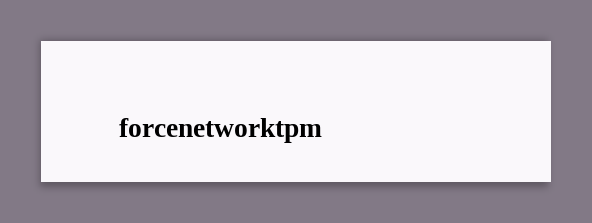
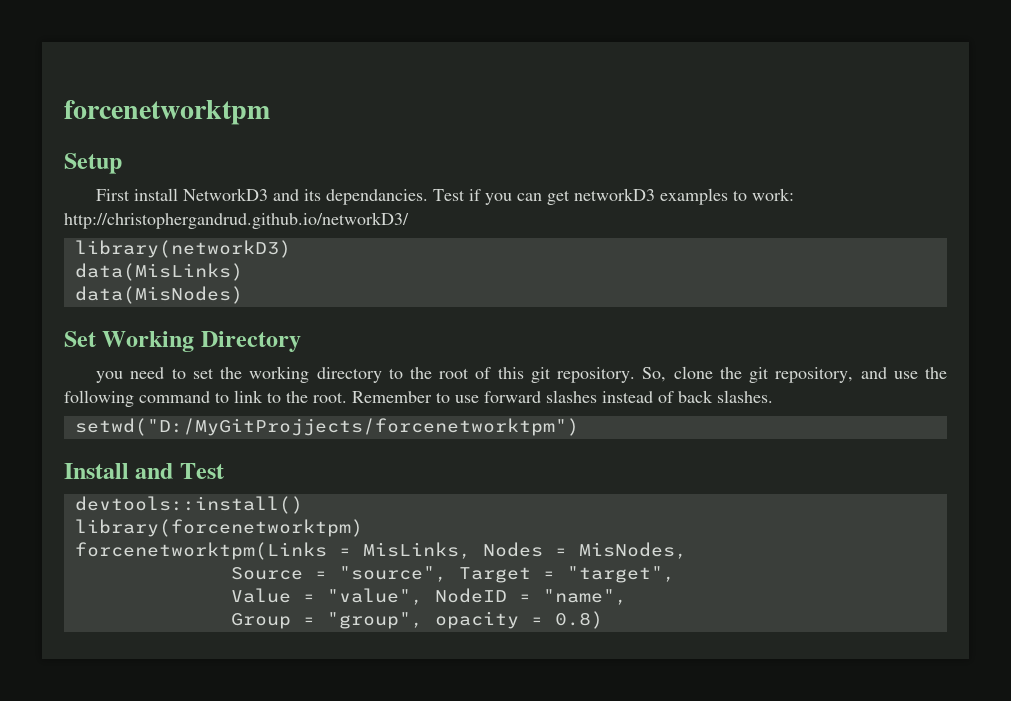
+ Setup
+ First install NetworkD3 and its dependancies. Test if you can get networkD3 examples to work: http://christophergandrud.github.io/networkD3/
+ library(networkD3)
+ data(MisLinks)
+ data(MisNodes)
+ Set Working Directory
+ you need to set the working directory to the root of this git repository. So, clone the git repository, and use the following command to link to the root. Remember to use forward slashes instead of back slashes.
+ setwd("D:/MyGitProjjects/forcenetworktpm")
+ Install and Test
+ devtools::install()
+ library(forcenetworktpm)
+ forcenetworktpm(Links = MisLinks, Nodes = MisNodes,
+ Source = "source", Target = "target",
+ Value = "value", NodeID = "name",
+ Group = "group", opacity = 0.8)

